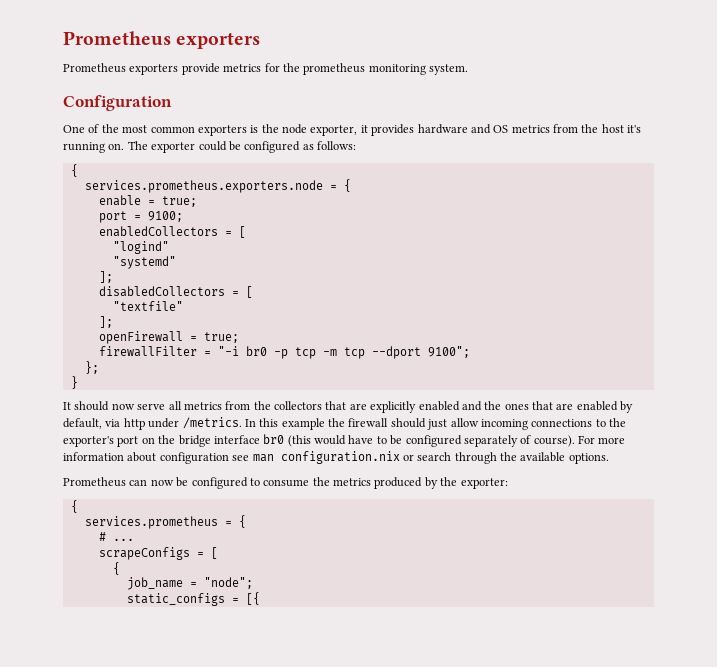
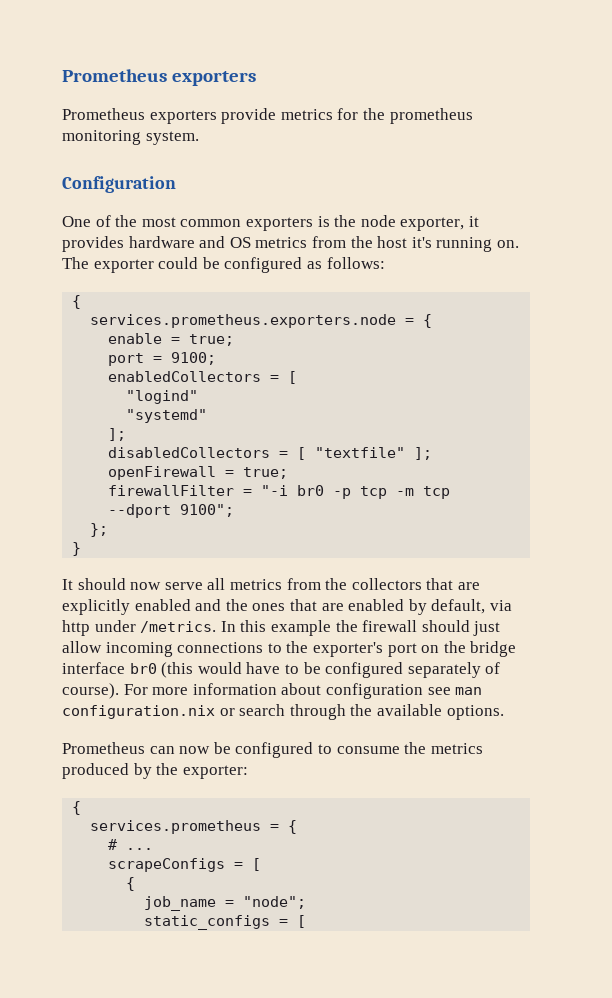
- disabledCollectors = [
- "textfile"
- ];
+ disabledCollectors = [ "textfile" ];
- static_configs = [{
+ static_configs = [

